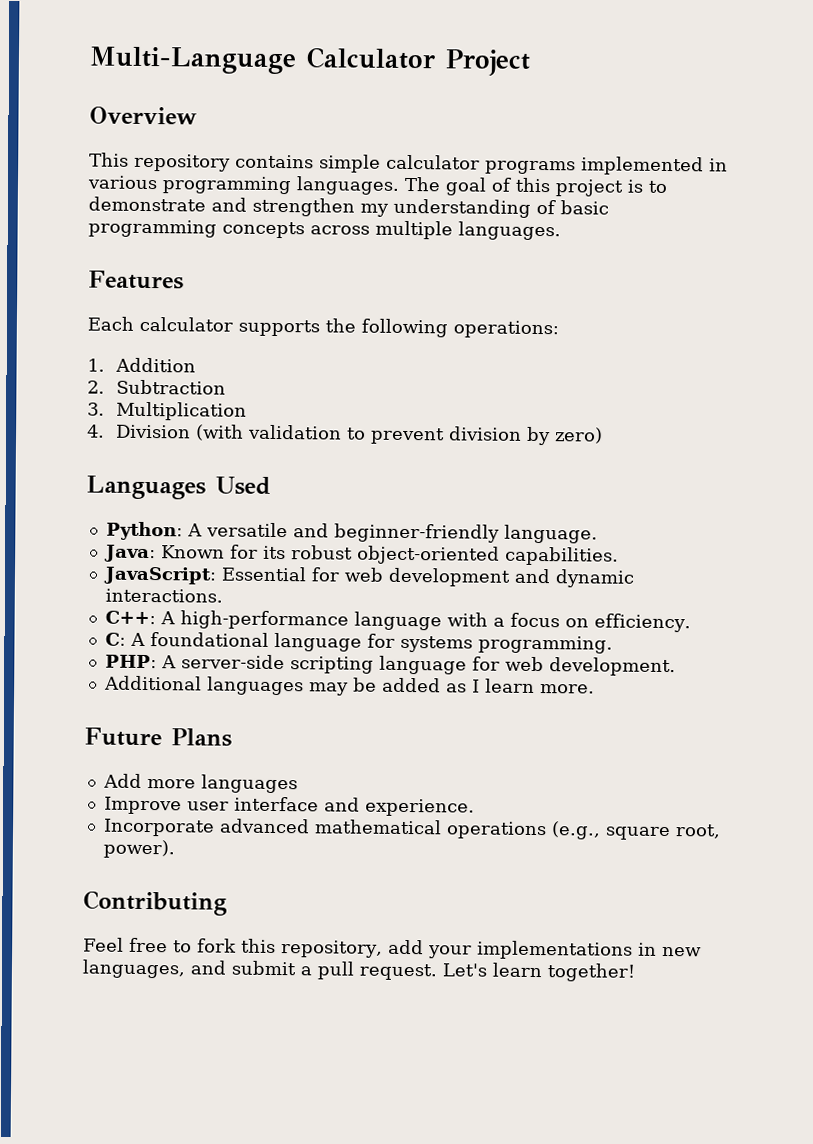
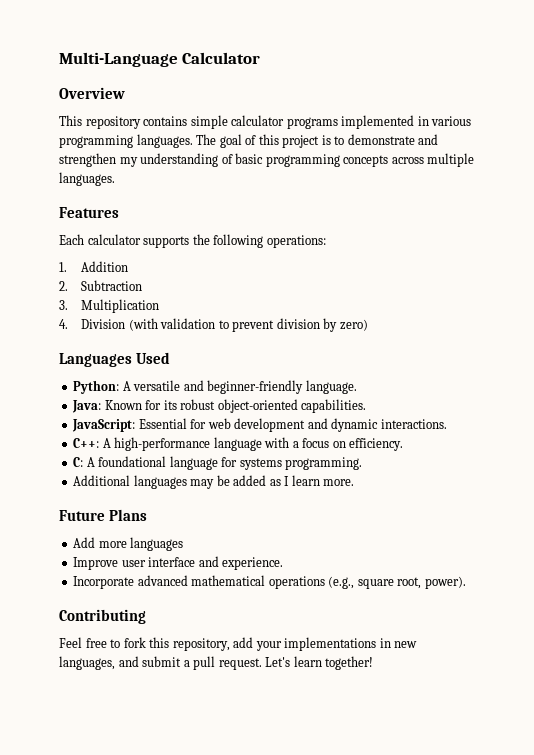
- Multi-Language Calculator Project
+ Multi-Language Calculator
- PHP: A server-side scripting language for web development.

